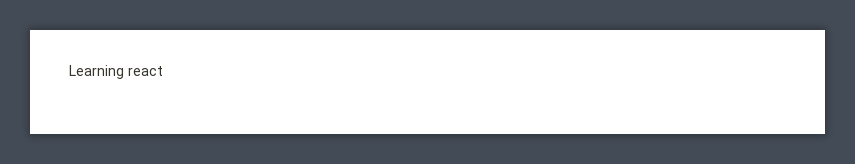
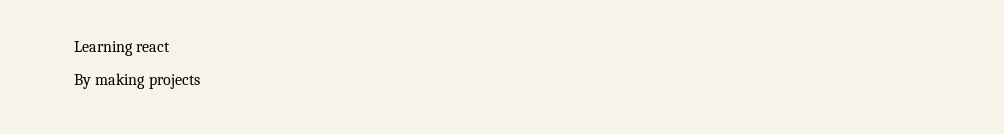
+ By making projects

